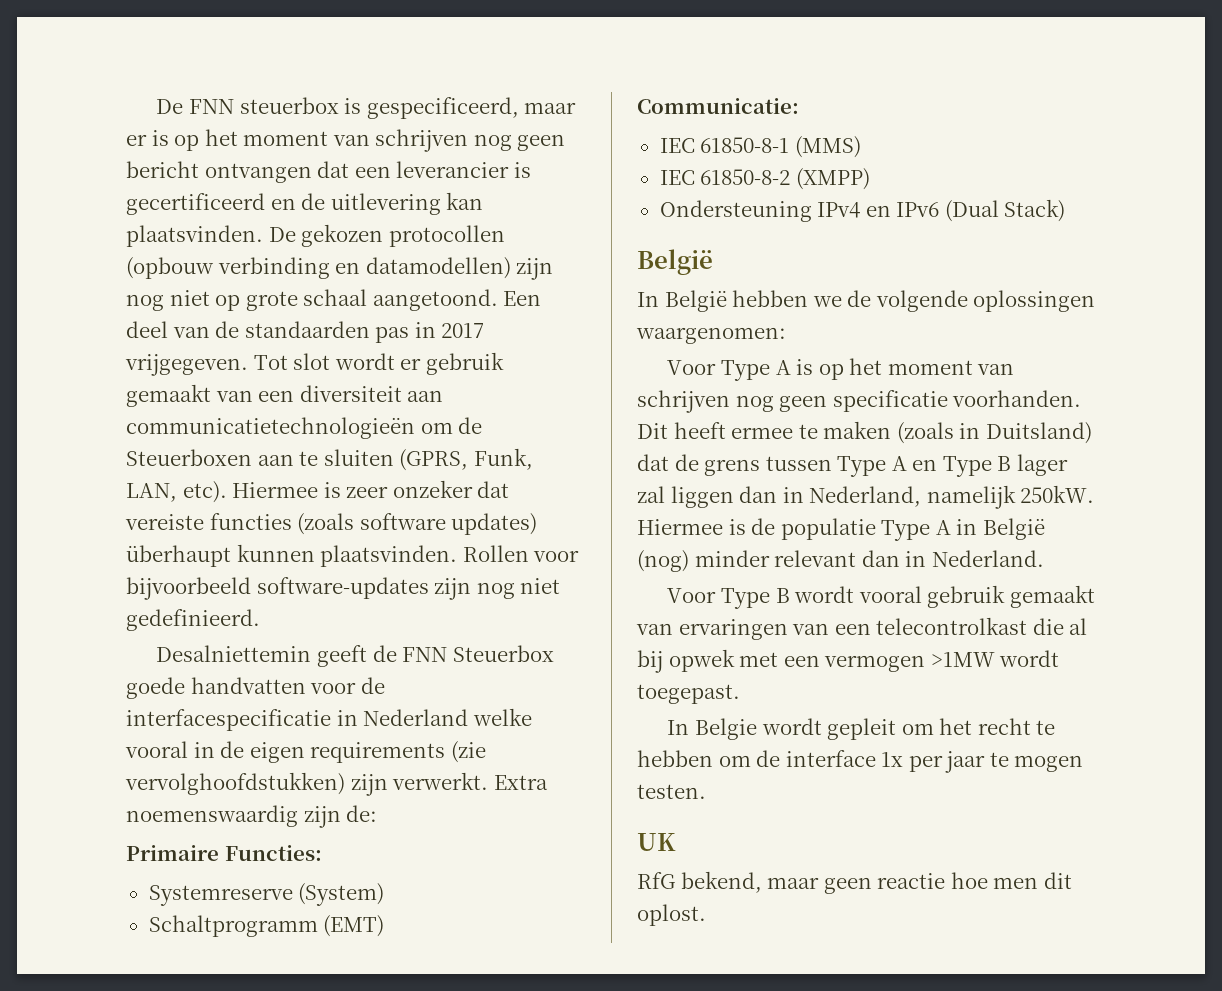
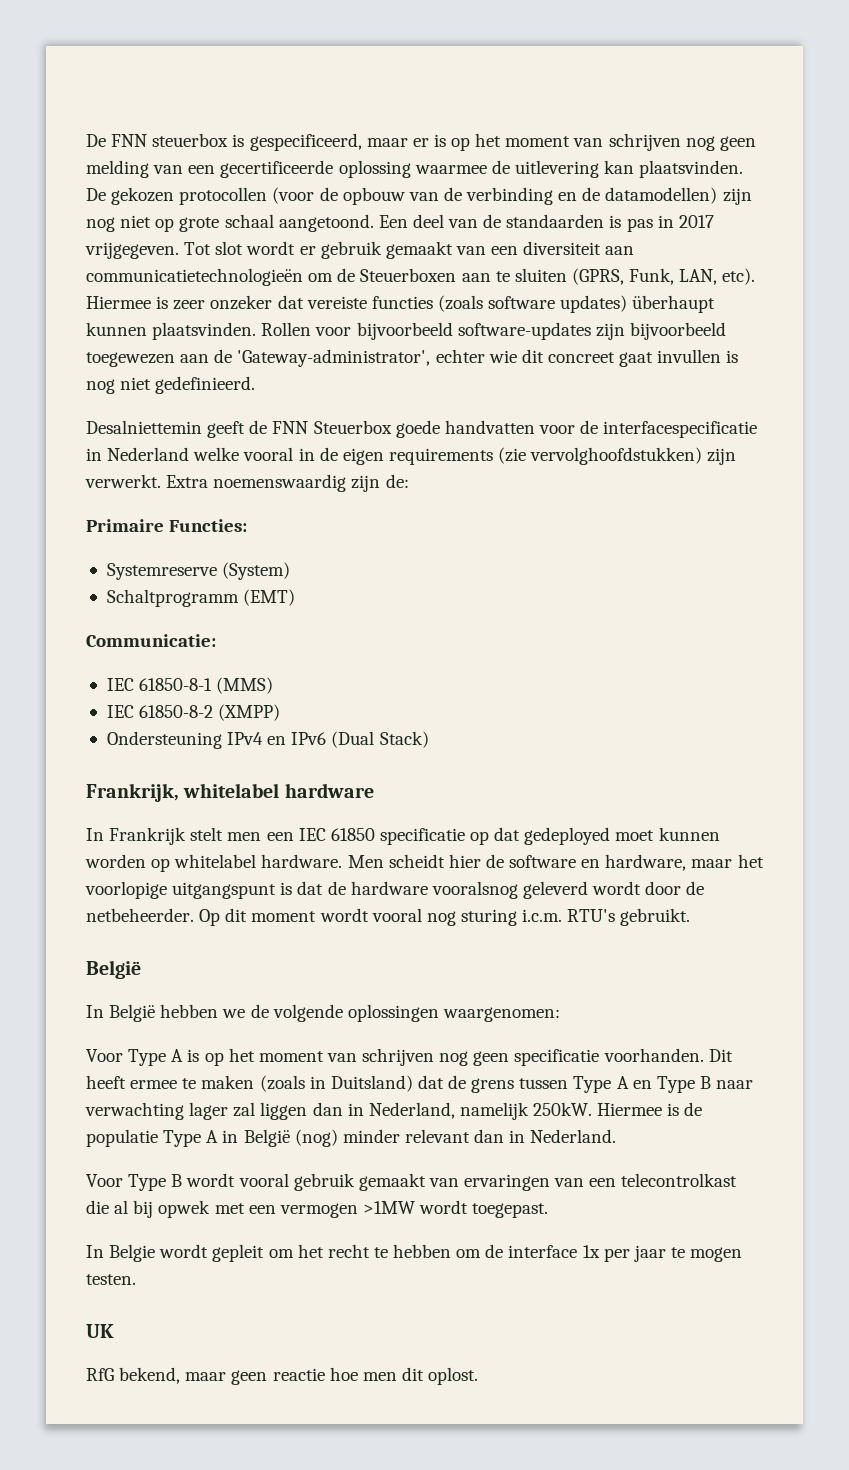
- De FNN steuerbox is gespecificeerd, maar er is op het moment van schrijven nog geen bericht ontvangen dat een leverancier is gecertificeerd en de uitlevering kan plaatsvinden.
+ De FNN steuerbox is gespecificeerd, maar er is op het moment van schrijven nog geen melding van een gecertificeerde oplossing waarmee de uitlevering kan plaatsvinden.
- De gekozen protocollen (opbouw verbinding en datamodellen) zijn nog niet op grote schaal aangetoond.
+ De gekozen protocollen (voor de opbouw van de verbinding en de datamodellen) zijn nog niet op grote schaal aangetoond.
- Een deel van de standaarden pas in 2017 vrijgegeven.
+ Een deel van de standaarden is pas in 2017 vrijgegeven.
- Rollen voor bijvoorbeeld software-updates zijn nog niet gedefinieerd.
+ Rollen voor bijvoorbeeld software-updates zijn bijvoorbeeld toegewezen aan de 'Gateway-administrator', echter wie dit concreet gaat invullen is nog niet gedefinieerd.
+ Frankrijk, whitelabel hardware
+ In Frankrijk stelt men een IEC 61850 specificatie op dat gedeployed moet kunnen worden op whitelabel hardware. Men scheidt hier de software en hardware, maar het voorlopige uitgangspunt is dat de hardware vooralsnog geleverd wordt door de netbeheerder. Op dit moment wordt vooral nog sturing i.c.m. RTU's gebruikt.
- Dit heeft ermee te maken (zoals in Duitsland) dat de grens tussen Type A en Type B lager zal liggen dan in Nederland, namelijk 250kW.
+ Dit heeft ermee te maken (zoals in Duitsland) dat de grens tussen Type A en Type B naar verwachting lager zal liggen dan in Nederland, namelijk 250kW.

